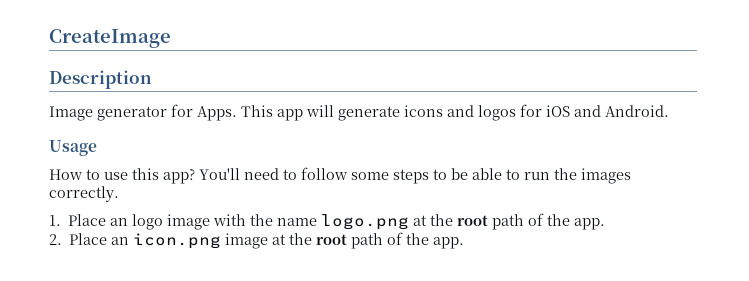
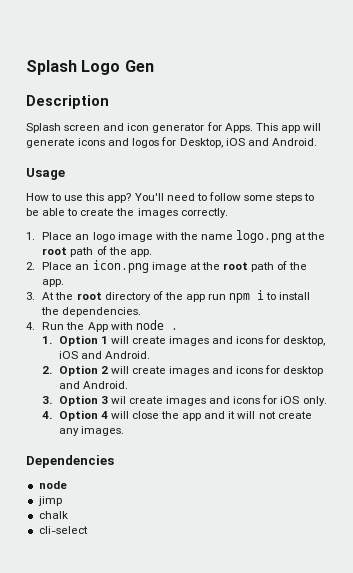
- CreateImage
+ Splash Logo Gen
  Description
- Image generator for Apps.
+ Splash screen and icon generator for Apps.
- This app will generate icons and logos for iOS and Android.
+ This app will generate icons and logos for Desktop, iOS and Android.
- You'll need to follow some steps to be able to run the images correctly.
+ You'll need to follow some steps to be able to create the images correctly.
+ 3. At the root directory of the app run npm i to install the dependencies.
+ 4. Run the App with node .
+ 1. Option 1 will create images and icons for desktop, iOS and Android.
+ 2. Option 2 will create images and icons for desktop and Android.
+ 3. Option 3 wil create images and icons for iOS only.
+ 4. Option 4 will close the app and it will not create any images.
+ Dependencies
+ node
+ jimp
+ chalk
+ cli-select

